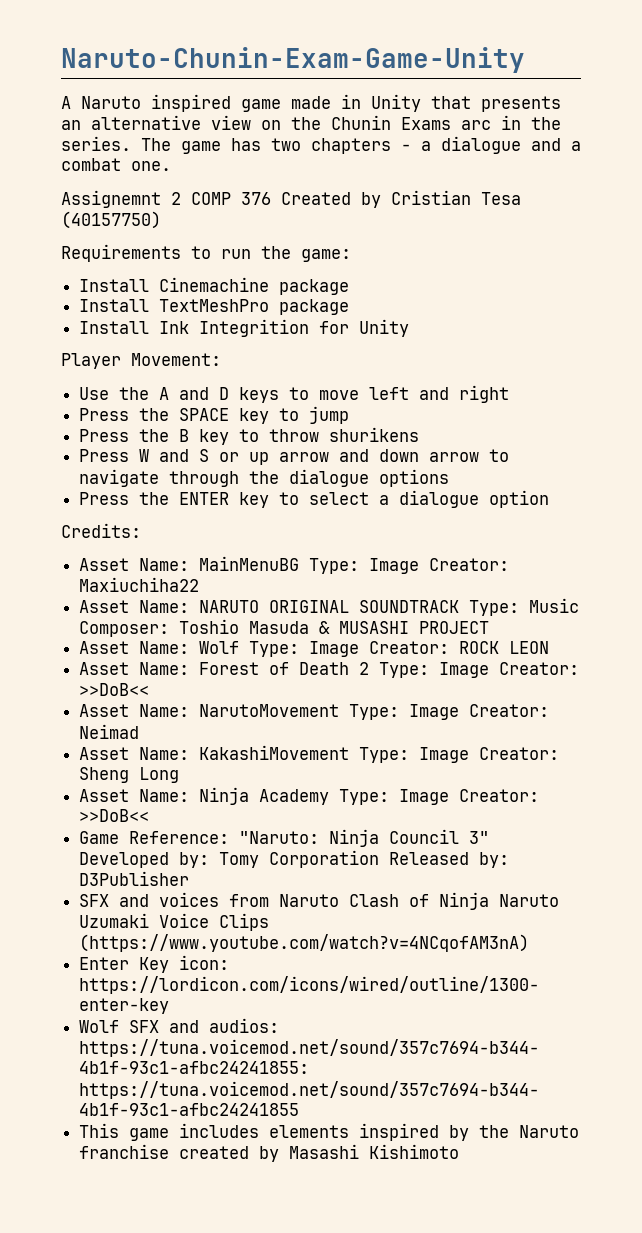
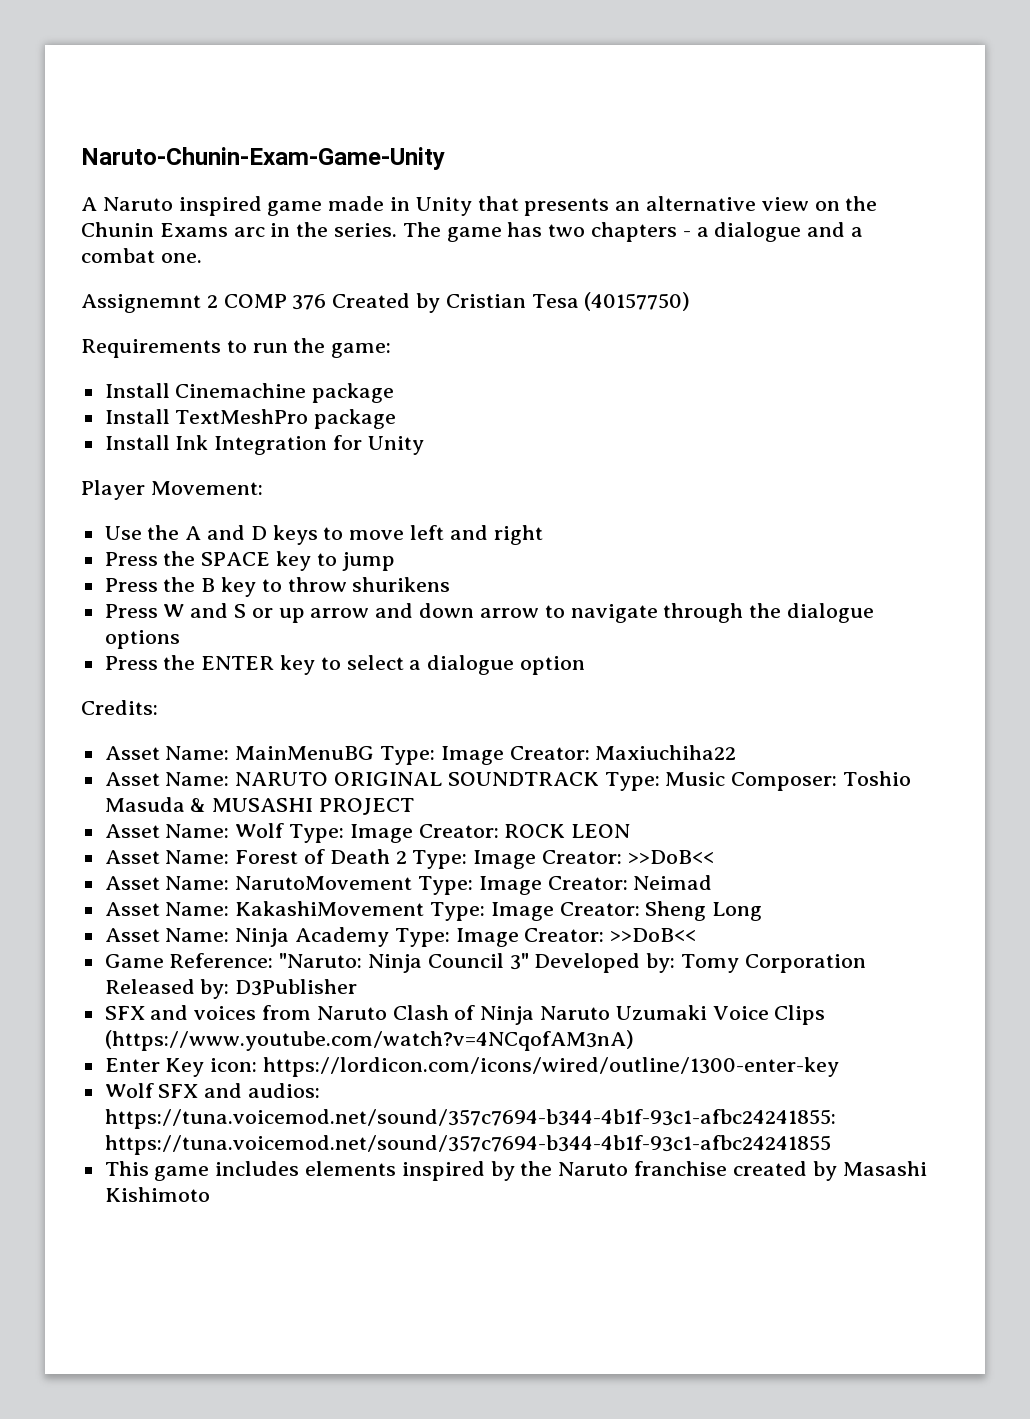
- Install Ink Integrition for Unity
+ Install Ink Integration for Unity

